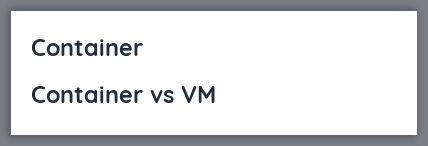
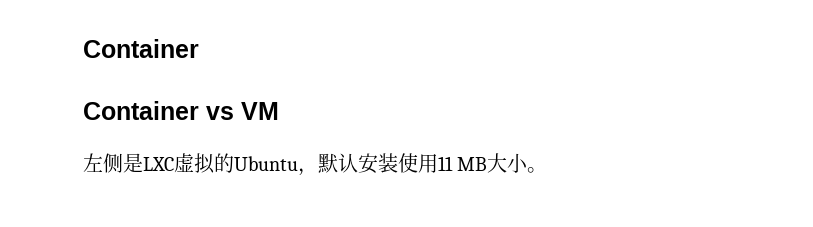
+ 左侧是LXC虚拟的Ubuntu，默认安装使用11 MB大小。

